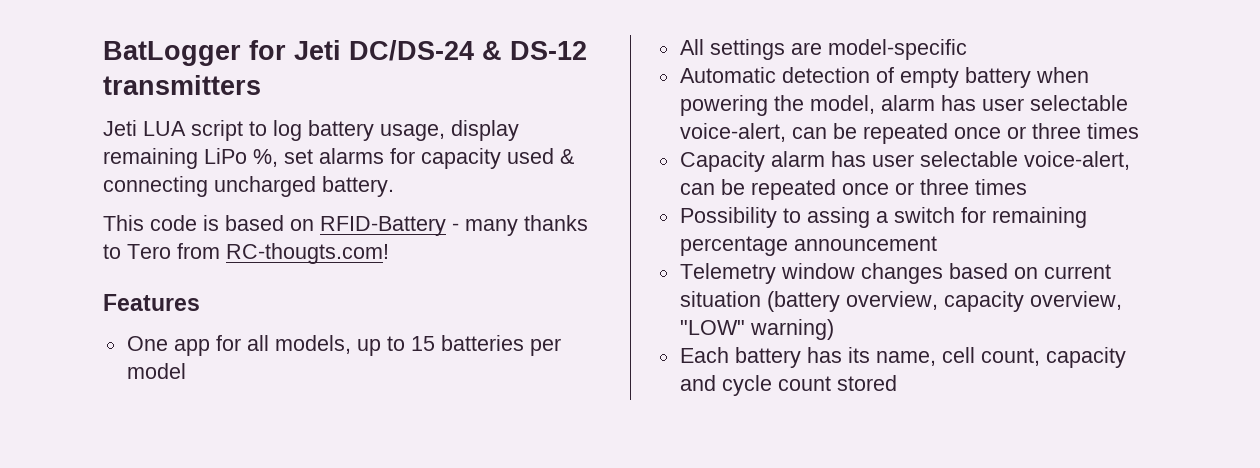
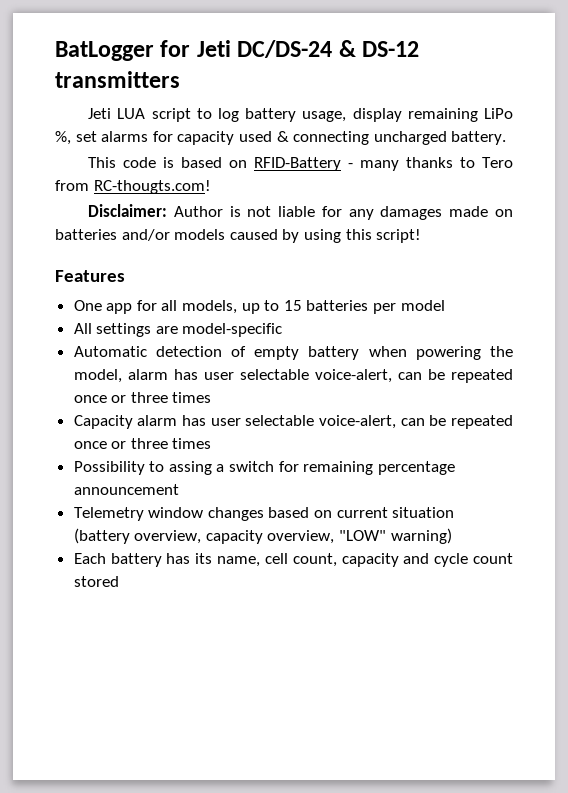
+ Disclaimer: Author is not liable for any damages made on batteries and/or models caused by using this script!

